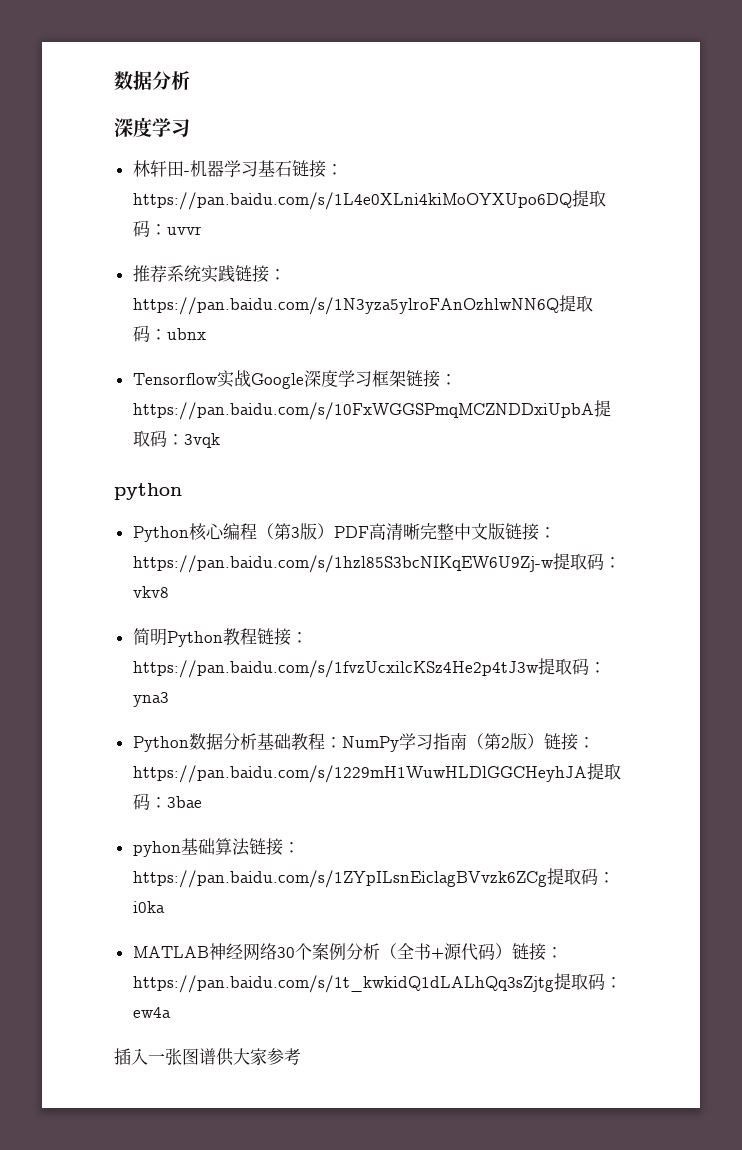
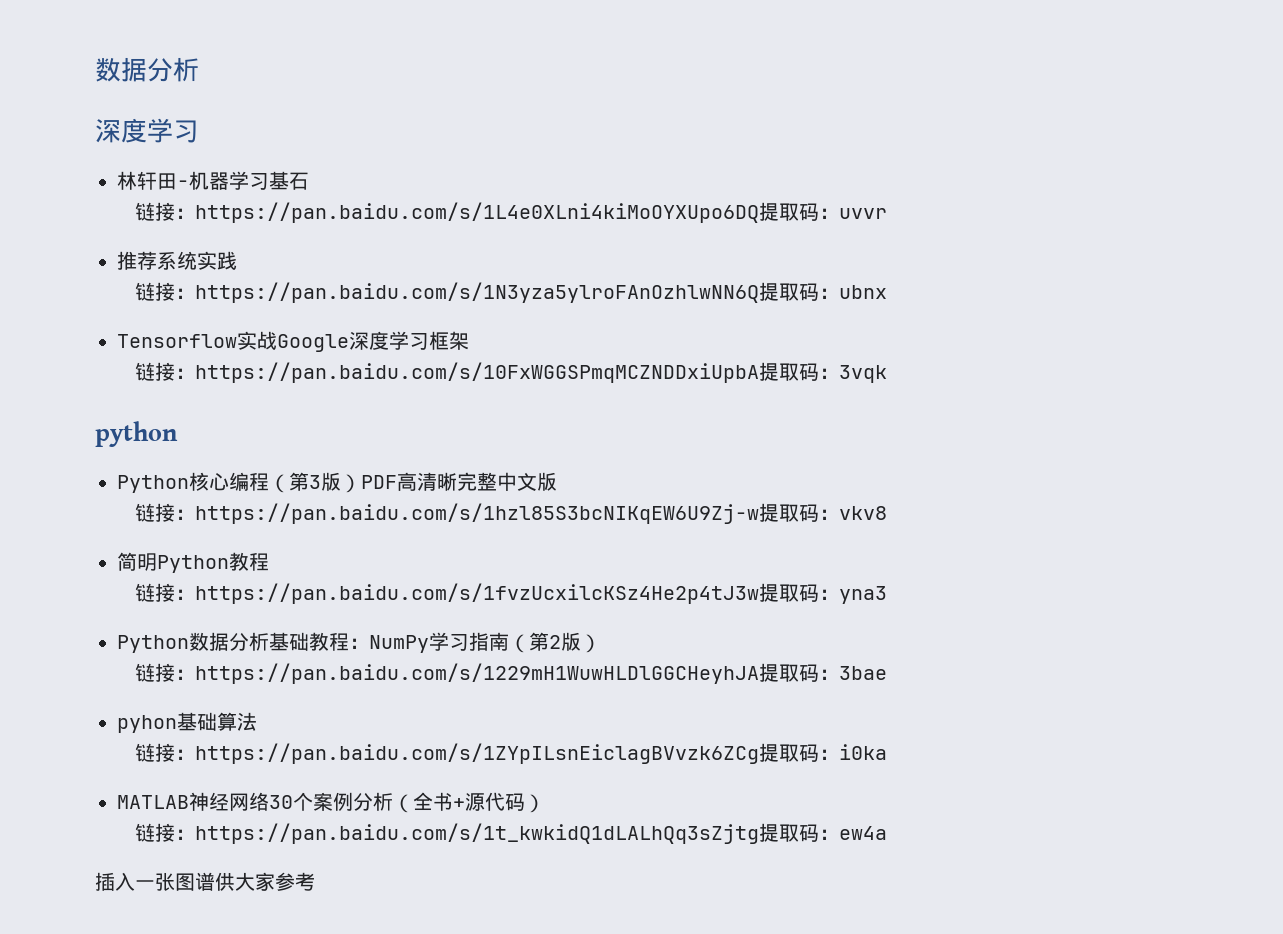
- 林轩田-机器学习基石链接：https://pan.baidu.com/s/1L4e0XLni4kiMoOYXUpo6DQ提取码：uvvr
+ 林轩田-机器学习基石
+ 链接：https://pan.baidu.com/s/1L4e0XLni4kiMoOYXUpo6DQ提取码：uvvr
- 推荐系统实践链接：https://pan.baidu.com/s/1N3yza5ylroFAnOzhlwNN6Q提取码：ubnx
+ 推荐系统实践
+ 链接：https://pan.baidu.com/s/1N3yza5ylroFAnOzhlwNN6Q提取码：ubnx
- Tensorflow实战Google深度学习框架链接：https://pan.baidu.com/s/10FxWGGSPmqMCZNDDxiUpbA提取码：3vqk
+ Tensorflow实战Google深度学习框架
+ 链接：https://pan.baidu.com/s/10FxWGGSPmqMCZNDDxiUpbA提取码：3vqk
- Python核心编程（第3版）PDF高清晰完整中文版链接：https://pan.baidu.com/s/1hzl85S3bcNIKqEW6U9Zj-w提取码：vkv8
+ Python核心编程（第3版）PDF高清晰完整中文版
+ 链接：https://pan.baidu.com/s/1hzl85S3bcNIKqEW6U9Zj-w提取码：vkv8
- 简明Python教程链接：https://pan.baidu.com/s/1fvzUcxilcKSz4He2p4tJ3w提取码：yna3
+ 简明Python教程
+ 链接：https://pan.baidu.com/s/1fvzUcxilcKSz4He2p4tJ3w提取码：yna3
- Python数据分析基础教程：NumPy学习指南（第2版）链接：https://pan.baidu.com/s/1229mH1WuwHLDlGGCHeyhJA提取码：3bae
+ Python数据分析基础教程：NumPy学习指南（第2版）
+ 链接：https://pan.baidu.com/s/1229mH1WuwHLDlGGCHeyhJA提取码：3bae
- pyhon基础算法链接：https://pan.baidu.com/s/1ZYpILsnEiclagBVvzk6ZCg提取码：i0ka
+ pyhon基础算法
+ 链接：https://pan.baidu.com/s/1ZYpILsnEiclagBVvzk6ZCg提取码：i0ka
- MATLAB神经网络30个案例分析（全书+源代码）链接：https://pan.baidu.com/s/1t_kwkidQ1dLALhQq3sZjtg提取码：ew4a
+ MATLAB神经网络30个案例分析（全书+源代码）
+ 链接：https://pan.baidu.com/s/1t_kwkidQ1dLALhQq3sZjtg提取码：ew4a

